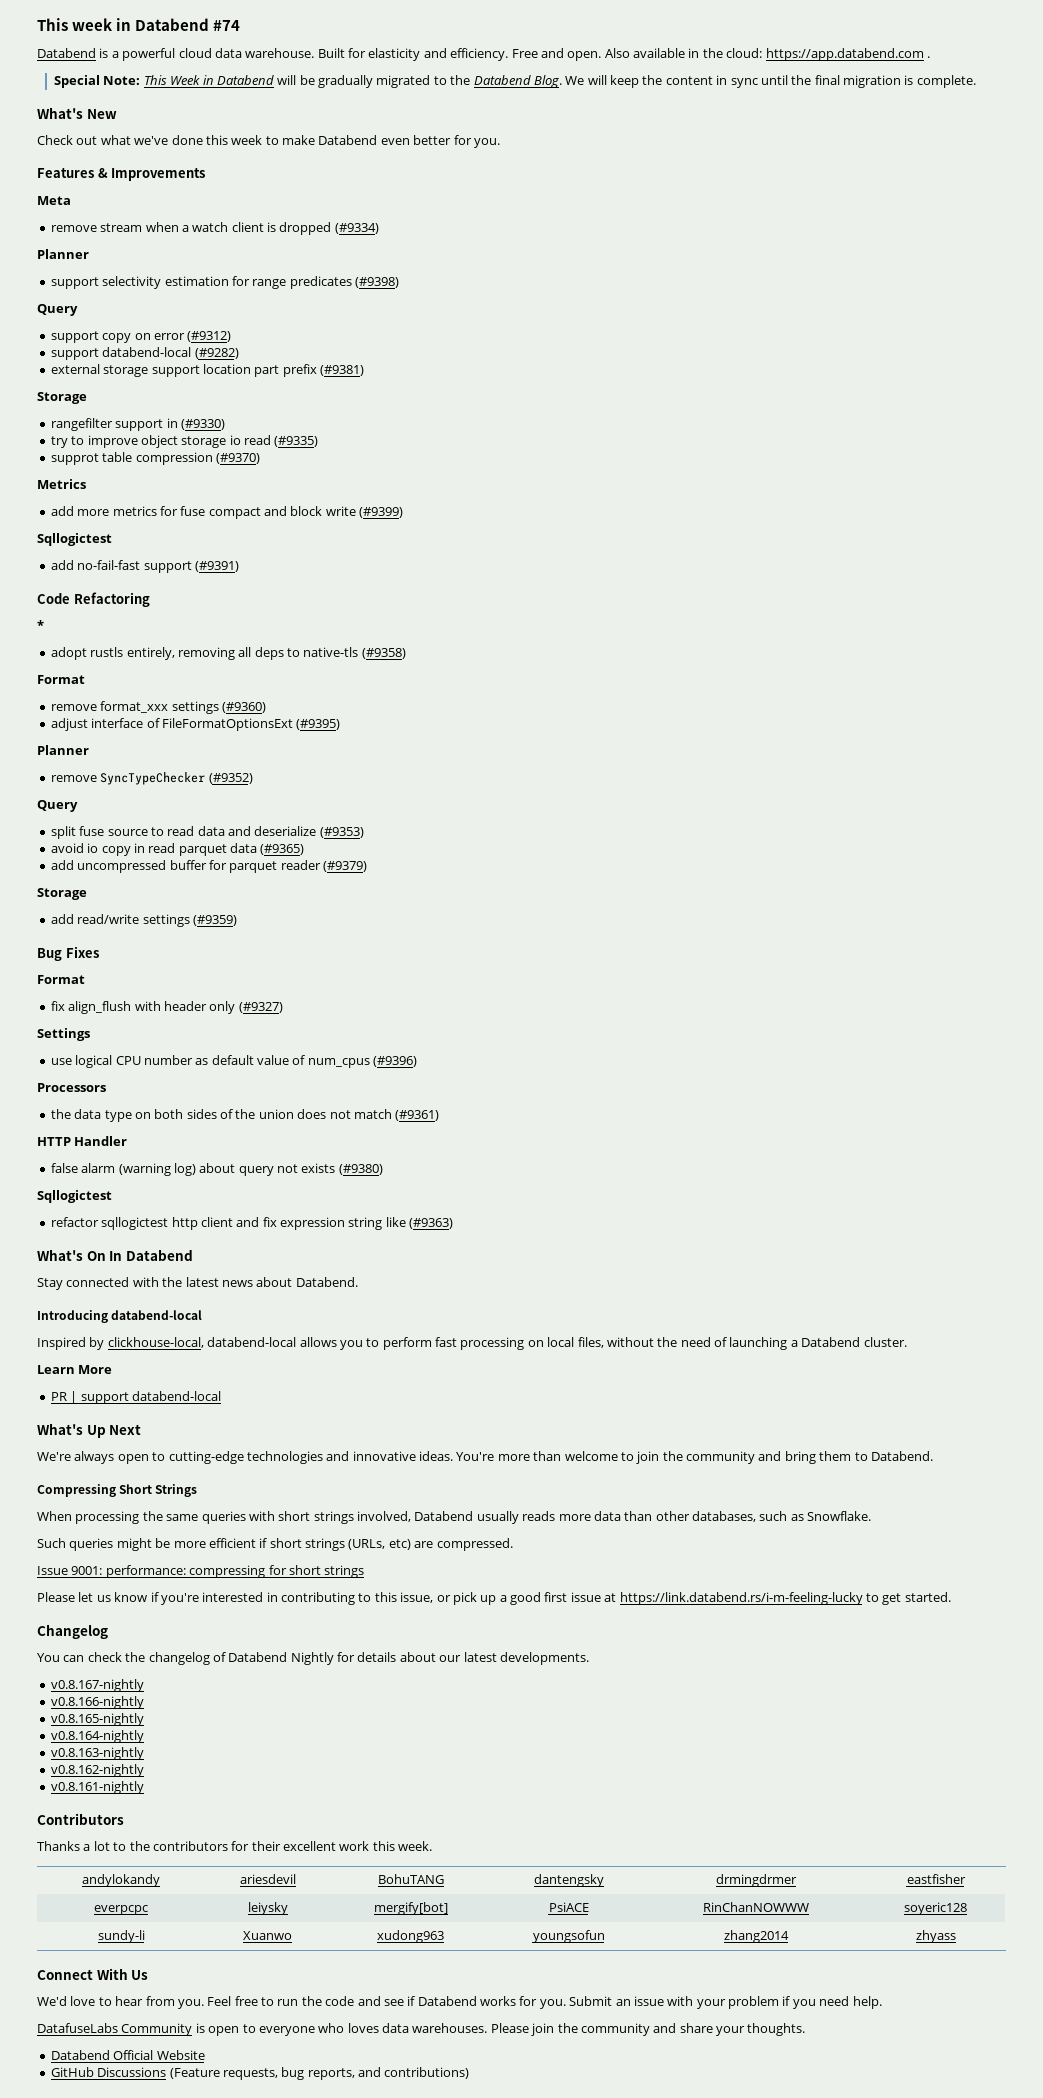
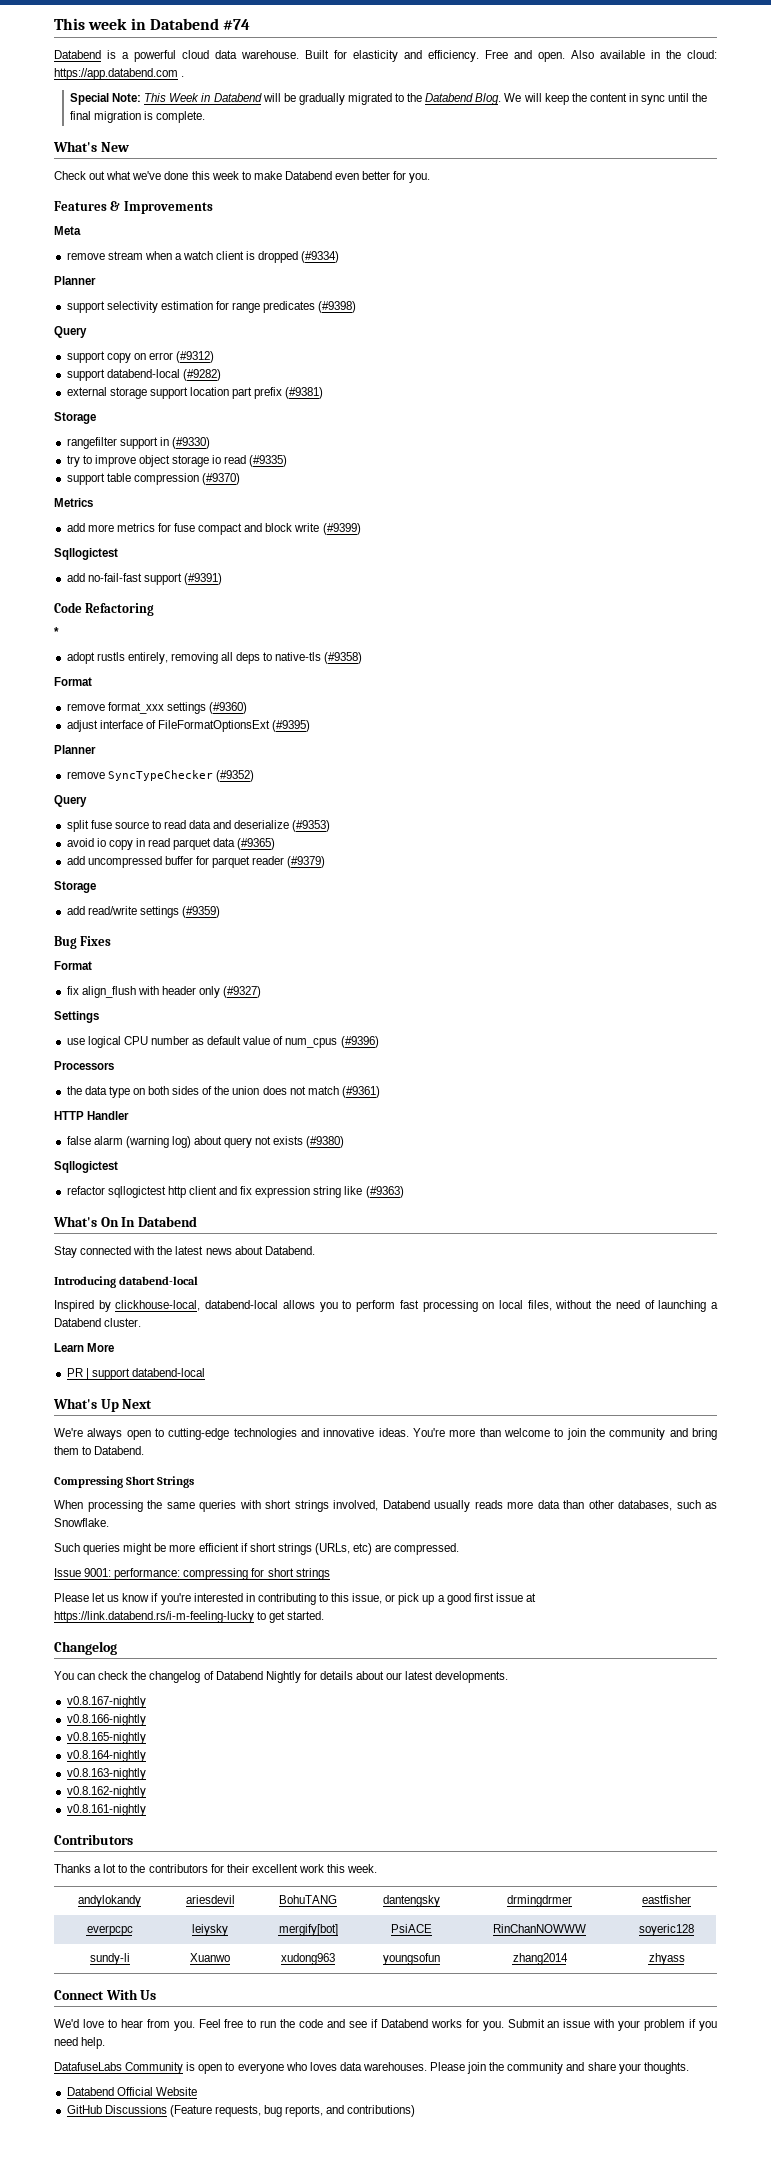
- supprot table compression (#9370)
+ support table compression (#9370)

